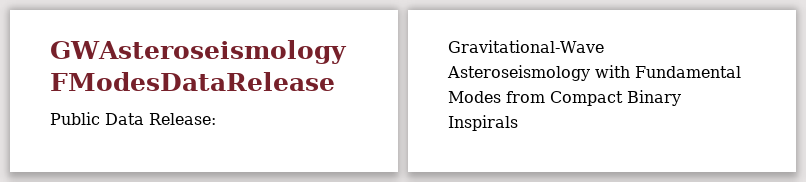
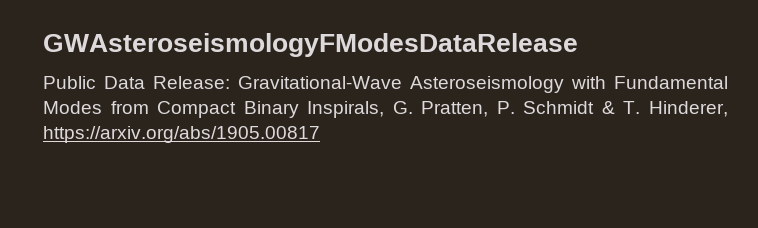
- Public Data Release: Gravitational-Wave Asteroseismology with Fundamental Modes from Compact Binary Inspirals
+ Public Data Release: Gravitational-Wave Asteroseismology with Fundamental Modes from Compact Binary Inspirals, G. Pratten, P. Schmidt & T. Hinderer, https://arxiv.org/abs/1905.00817

